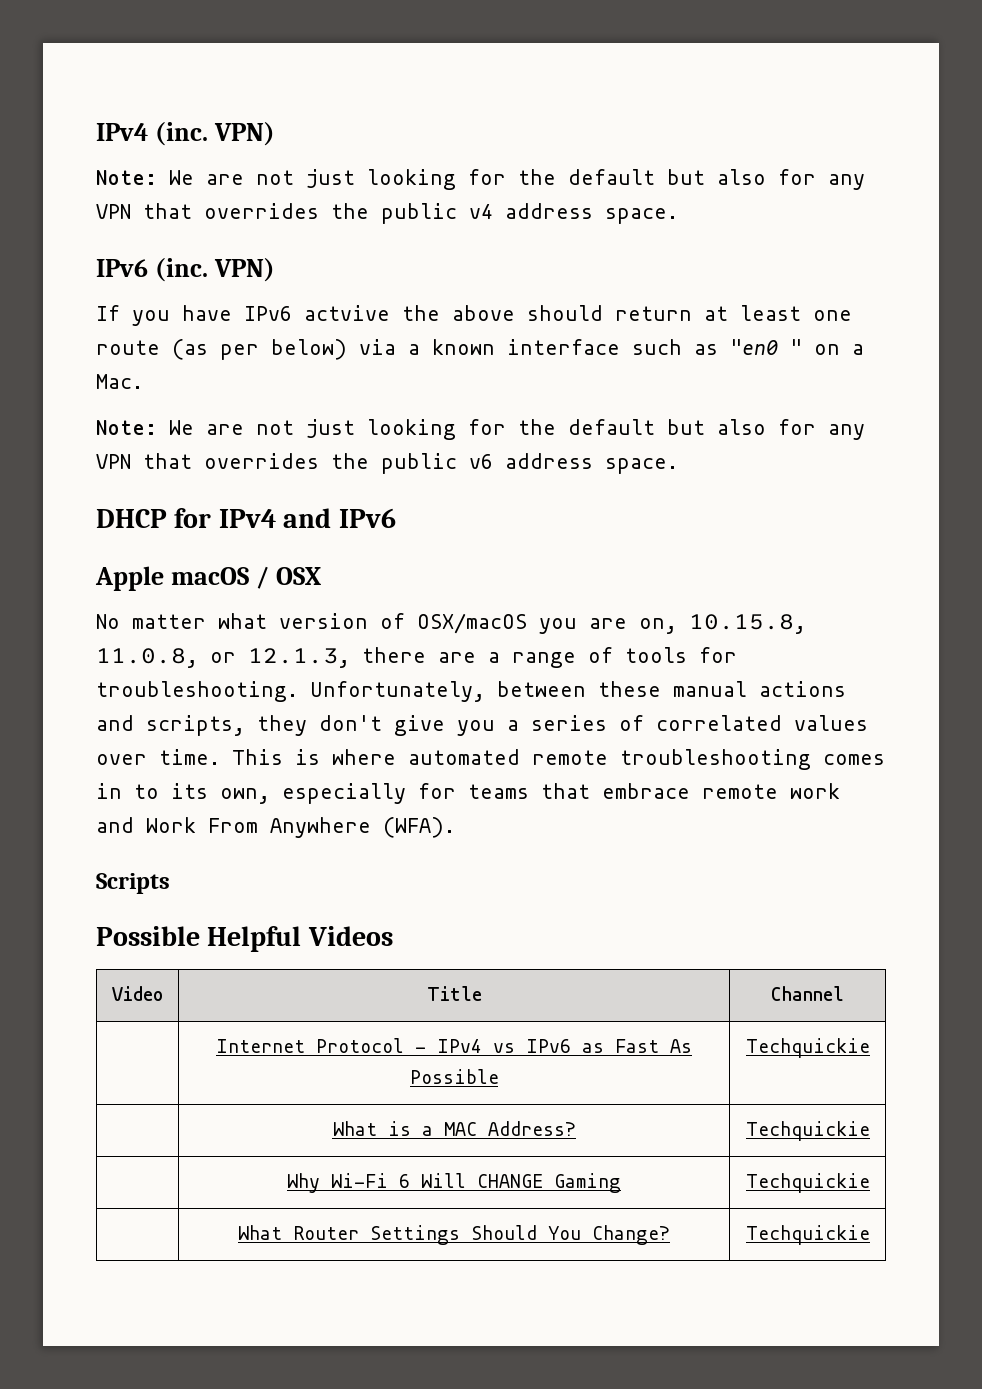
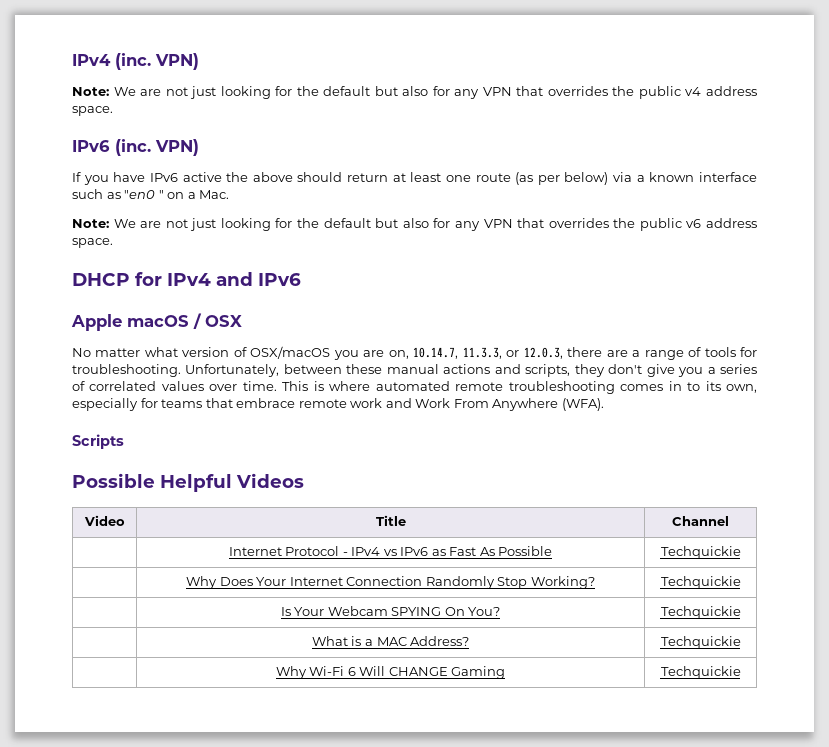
- If you have IPv6 actvive the above should return at least one route (as per below) via a known interface such as "en0 " on a Mac.
+ If you have IPv6 active the above should return at least one route (as per below) via a known interface such as "en0 " on a Mac.
- No matter what version of OSX/macOS you are on, 10.15.8, 11.0.8, or 12.1.3, there are a range of tools for troubleshooting.
+ No matter what version of OSX/macOS you are on, 10.14.7, 11.3.3, or 12.0.3, there are a range of tools for troubleshooting.
+ | Why Does Your Internet Connection Randomly Stop Working? | Techquickie
+ | Is Your Webcam SPYING On You? | Techquickie
- | What Router Settings Should You Change? | Techquickie

